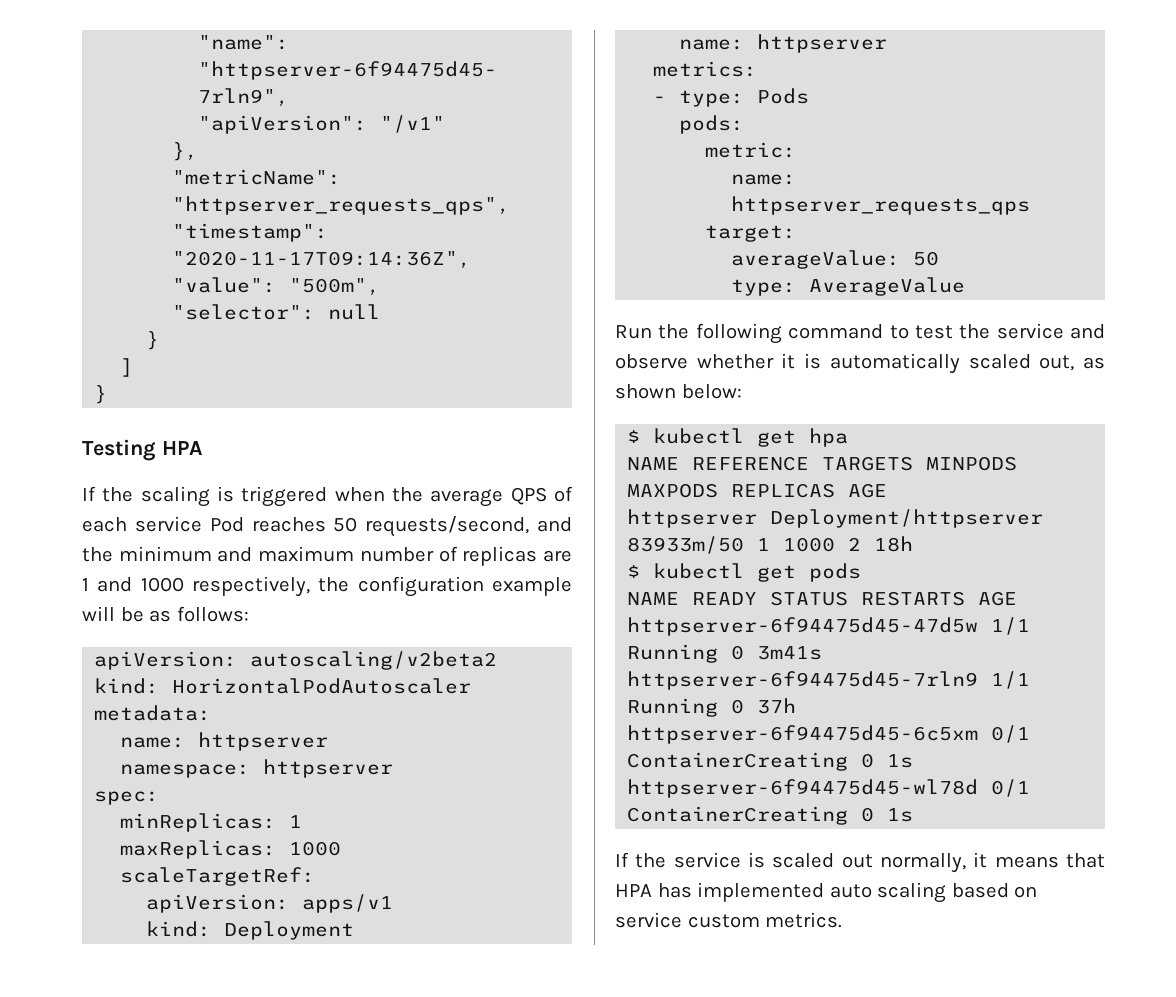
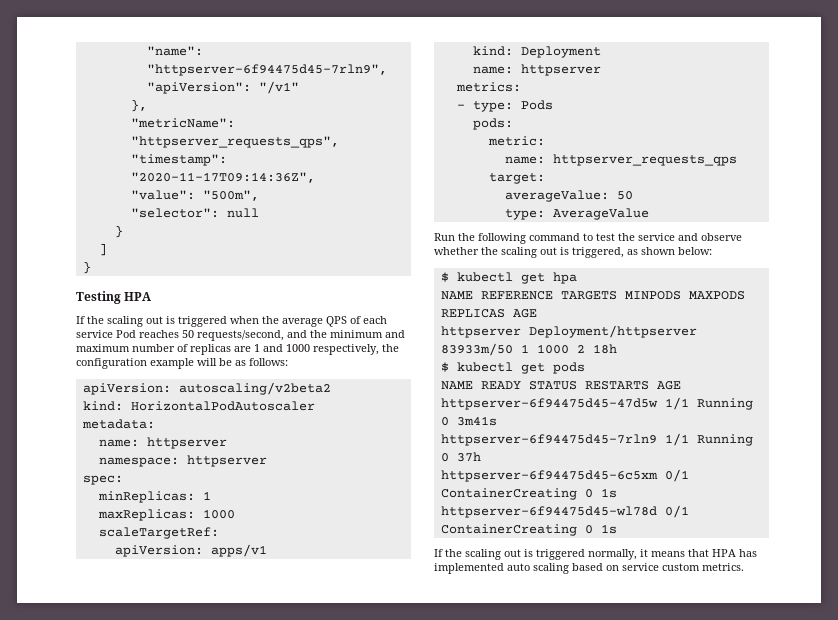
- If the scaling is triggered when the average QPS of each service Pod reaches 50 requests/second, and the minimum and maximum number of replicas are 1 and 1000 respectively, the configuration example will be as follows:
+ If the scaling out is triggered when the average QPS of each service Pod reaches 50 requests/second, and the minimum and maximum number of replicas are 1 and 1000 respectively, the configuration example will be as follows:
- Run the following command to test the service and observe whether it is automatically scaled out, as shown below:
+ Run the following command to test the service and observe whether the scaling out is triggered, as shown below:
- If the service is scaled out normally, it means that HPA has implemented auto scaling based on service custom metrics.
+ If the scaling out is triggered normally, it means that HPA has implemented auto scaling based on service custom metrics.

